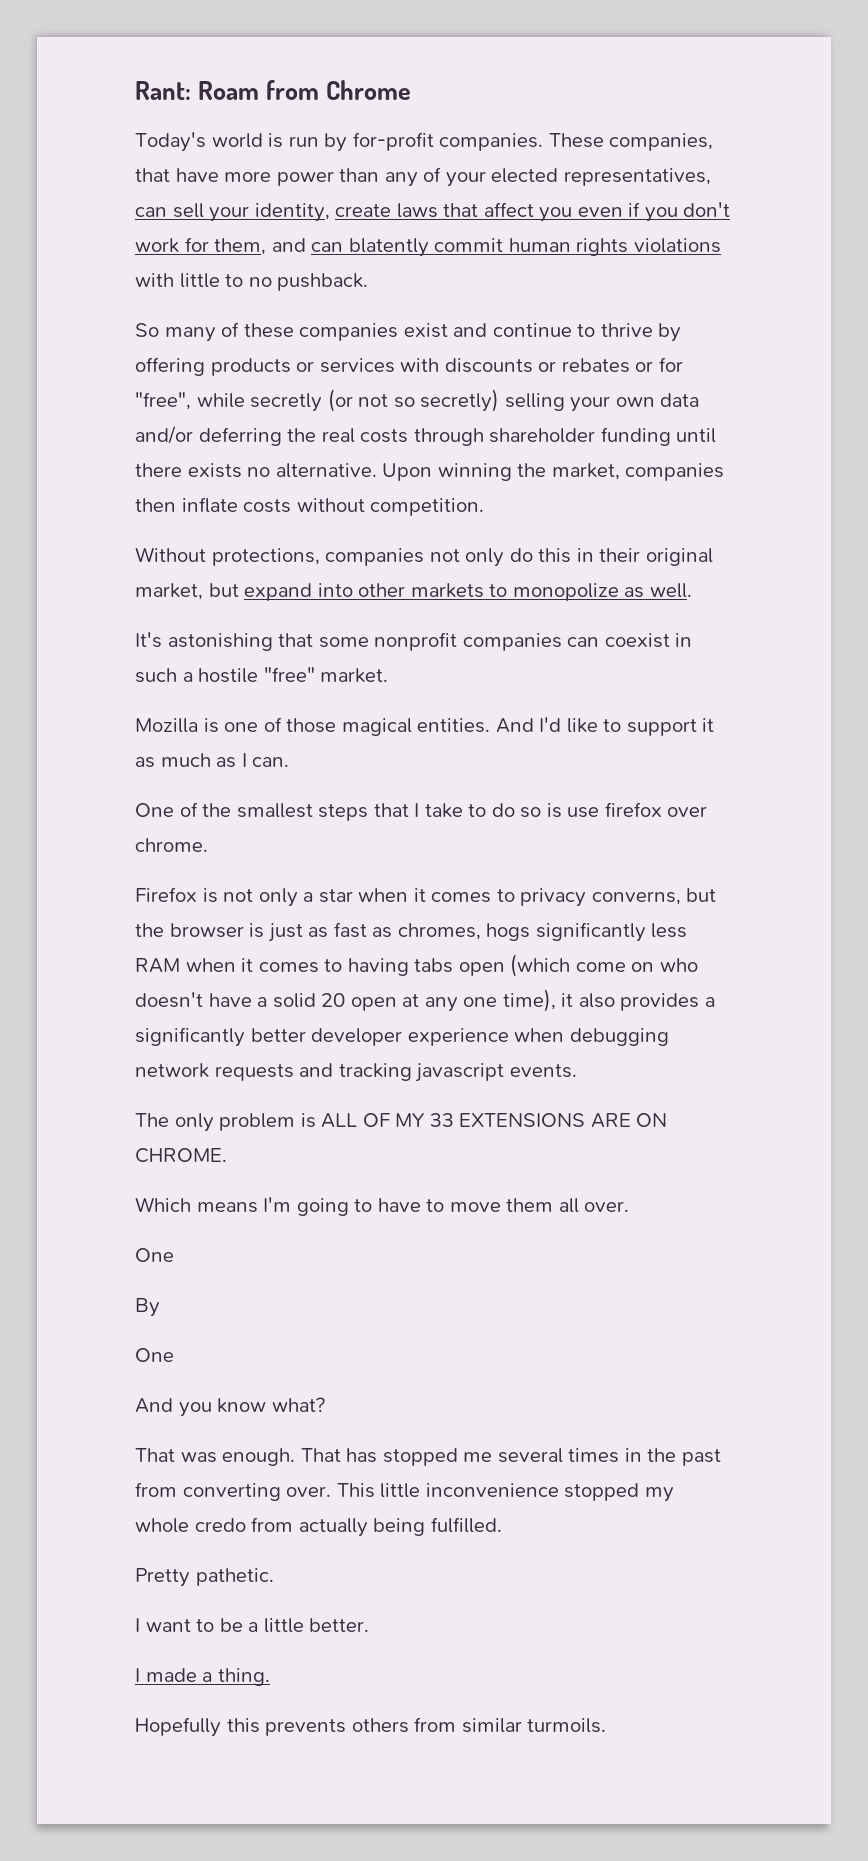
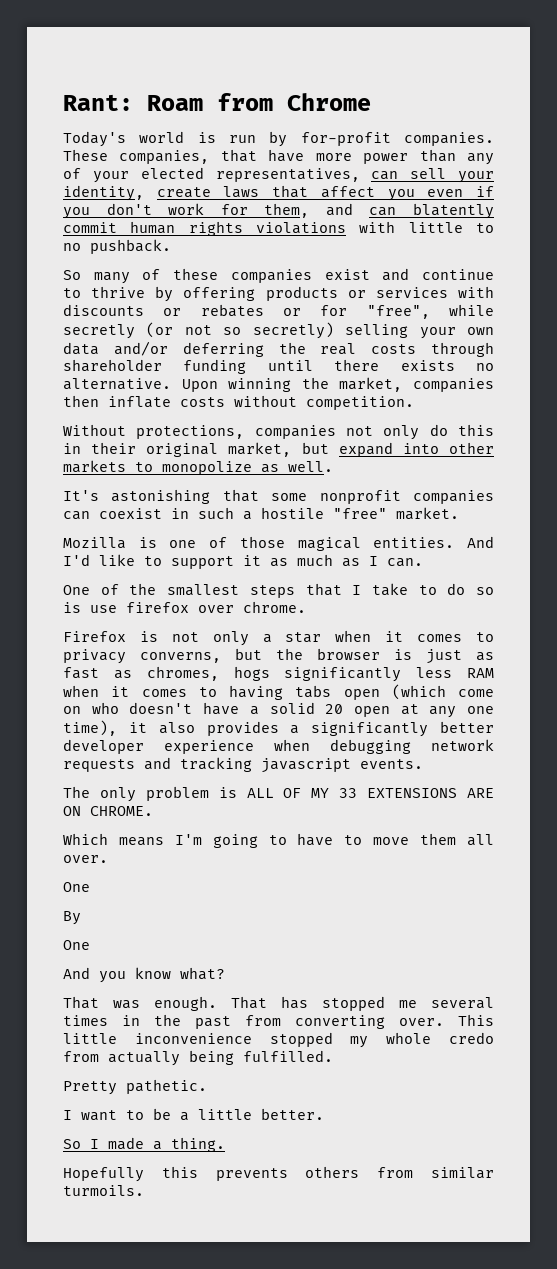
- I made a thing.
+ So I made a thing.

